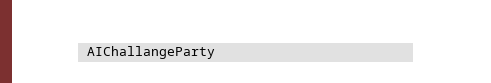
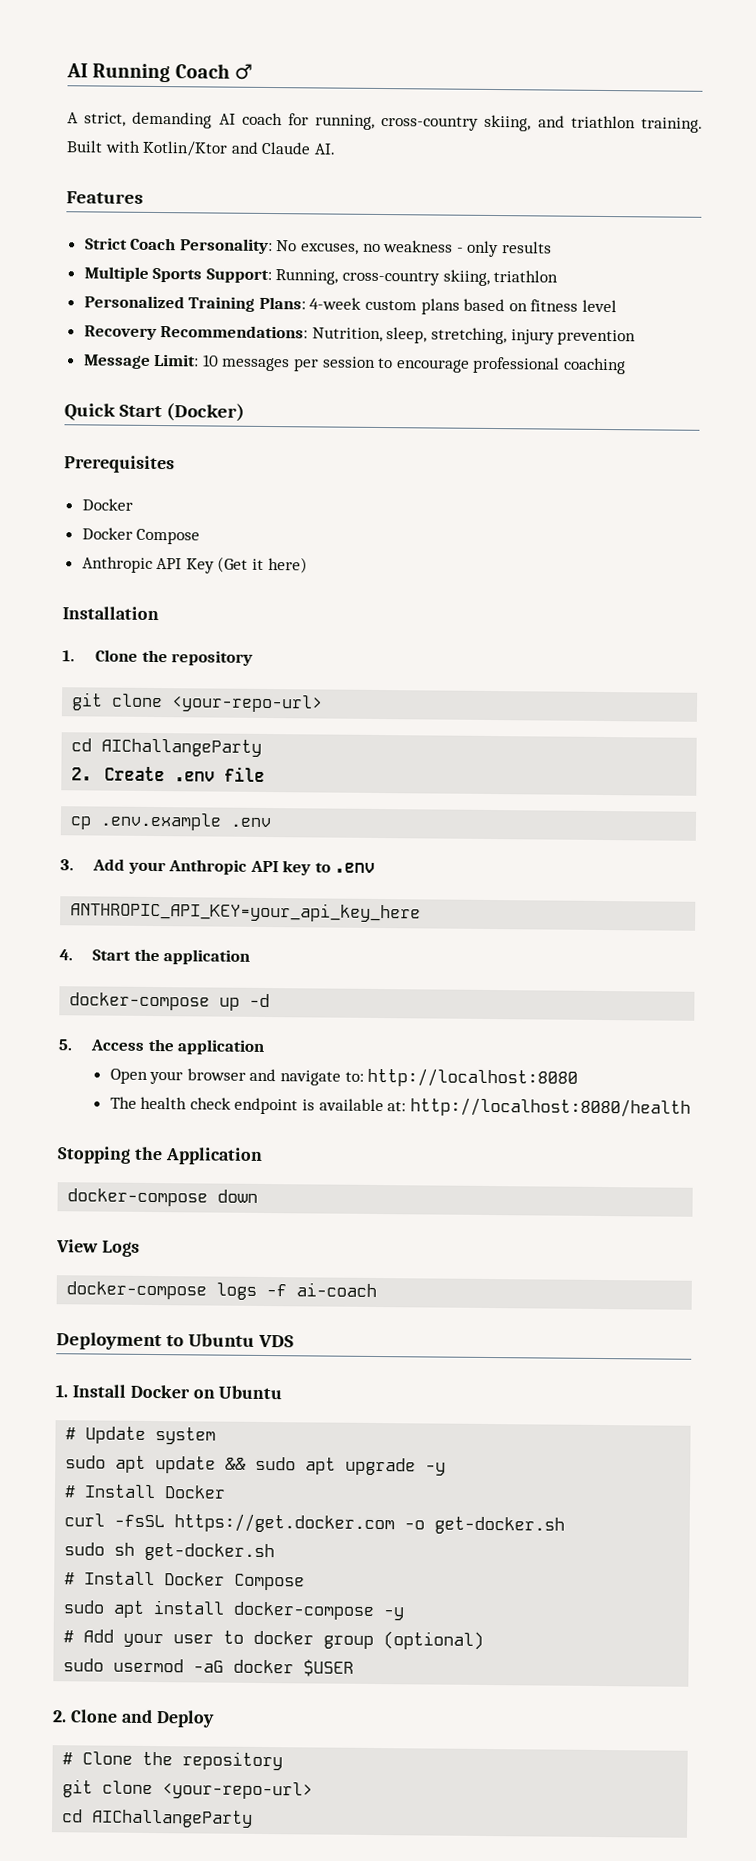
- AIChallangeParty
+ AI Running Coach ♂
+ A strict, demanding AI coach for running, cross-country skiing, and triathlon training. Built with Kotlin/Ktor and Claude AI.
+ Features
+ Strict Coach Personality: No excuses, no weakness - only results
+ Multiple Sports Support: Running, cross-country skiing, triathlon
+ Personalized Training Plans: 4-week custom plans based on fitness level
+ Recovery Recommendations: Nutrition, sleep, stretching, injury prevention
+ Message Limit: 10 messages per session to encourage professional coaching
+ Quick Start (Docker)
+ Prerequisites
+ Docker
+ Docker Compose
+ Anthropic API Key (Get it here)
+ Installation
+ 1. Clone the repository
+ git clone <your-repo-url>
+ cd AIChallangeParty
+ 2. Create .env file
+ cp .env.example .env
+ 3. Add your Anthropic API key to .env
+ ANTHROPIC_API_KEY=your_api_key_here
+ 4. Start the application
+ docker-compose up -d
+ 5. Access the application
+ Open your browser and navigate to: http://localhost:8080
+ The health check endpoint is available at: http://localhost:8080/health
+ Stopping the Application
+ docker-compose down
+ View Logs
+ docker-compose logs -f ai-coach
+ Deployment to Ubuntu VDS
+ 1. Install Docker on Ubuntu
+ # Update system
+ sudo apt update && sudo apt upgrade -y
+ # Install Docker
+ curl -fsSL https://get.docker.com -o get-docker.sh
+ sudo sh get-docker.sh
+ # Install Docker Compose
+ sudo apt install docker-compose -y
+ # Add your user to docker group (optional)
+ sudo usermod -aG docker $USER
+ 2. Clone and Deploy
+ # Clone the repository
+ git clone <your-repo-url>
+ cd AIChallangeParty

